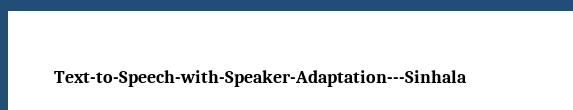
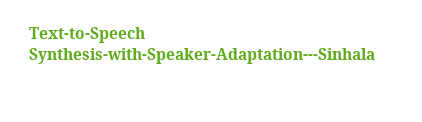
- Text-to-Speech-with-Speaker-Adaptation---Sinhala
+ Text-to-Speech Synthesis-with-Speaker-Adaptation---Sinhala

